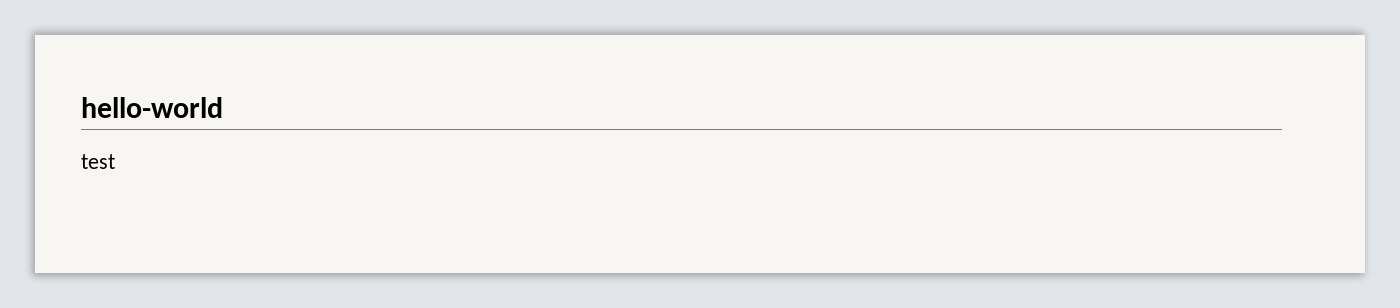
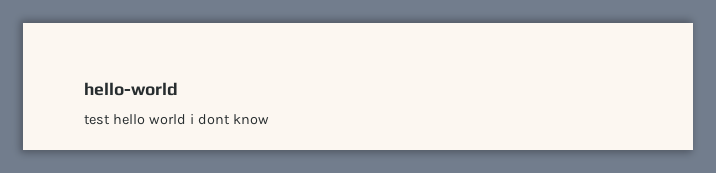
- test
+ test hello world i dont know

